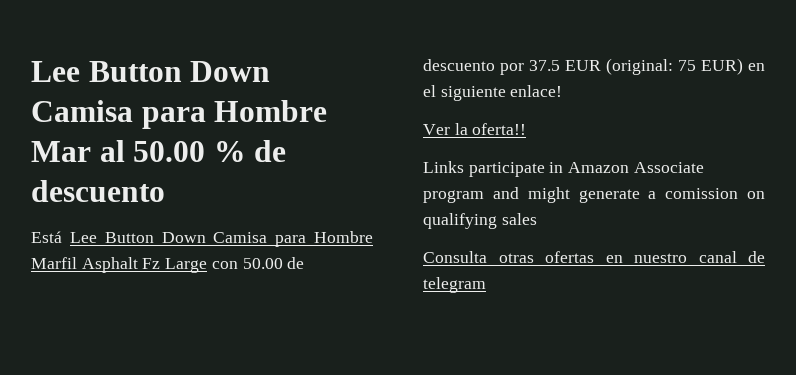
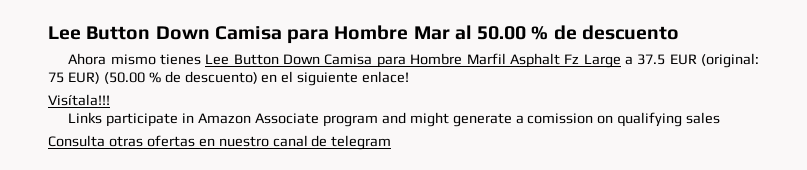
- Está Lee Button Down Camisa para Hombre Marfil Asphalt Fz Large con 50.00 de descuento por 37.5 EUR (original: 75 EUR) en el siguiente enlace!
+ Ahora mismo tienes Lee Button Down Camisa para Hombre Marfil Asphalt Fz Large a 37.5 EUR (original: 75 EUR) (50.00 % de descuento) en el siguiente enlace!
- Ver la oferta!!
+ Visítala!!!

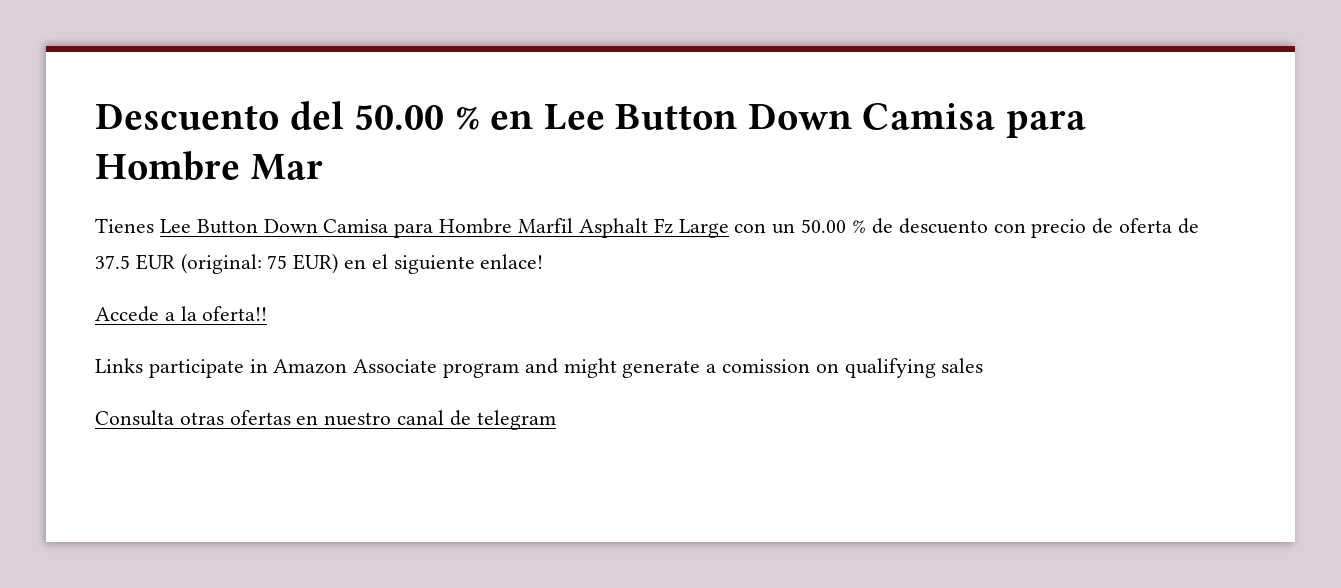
- Lee Button Down Camisa para Hombre Mar al 50.00 % de descuento
- Ahora mismo tienes Lee Button Down Camisa para Hombre Marfil Asphalt Fz Large a 37.5 EUR (original: 75 EUR) (50.00 % de descuento) en el siguiente enlace!
+ Descuento del 50.00 % en Lee Button Down Camisa para Hombre Mar
+ Tienes Lee Button Down Camisa para Hombre Marfil Asphalt Fz Large con un 50.00 % de descuento con precio de oferta de 37.5 EUR (original: 75 EUR) en el siguiente enlace!
- Visítala!!!
+ Accede a la oferta!!

